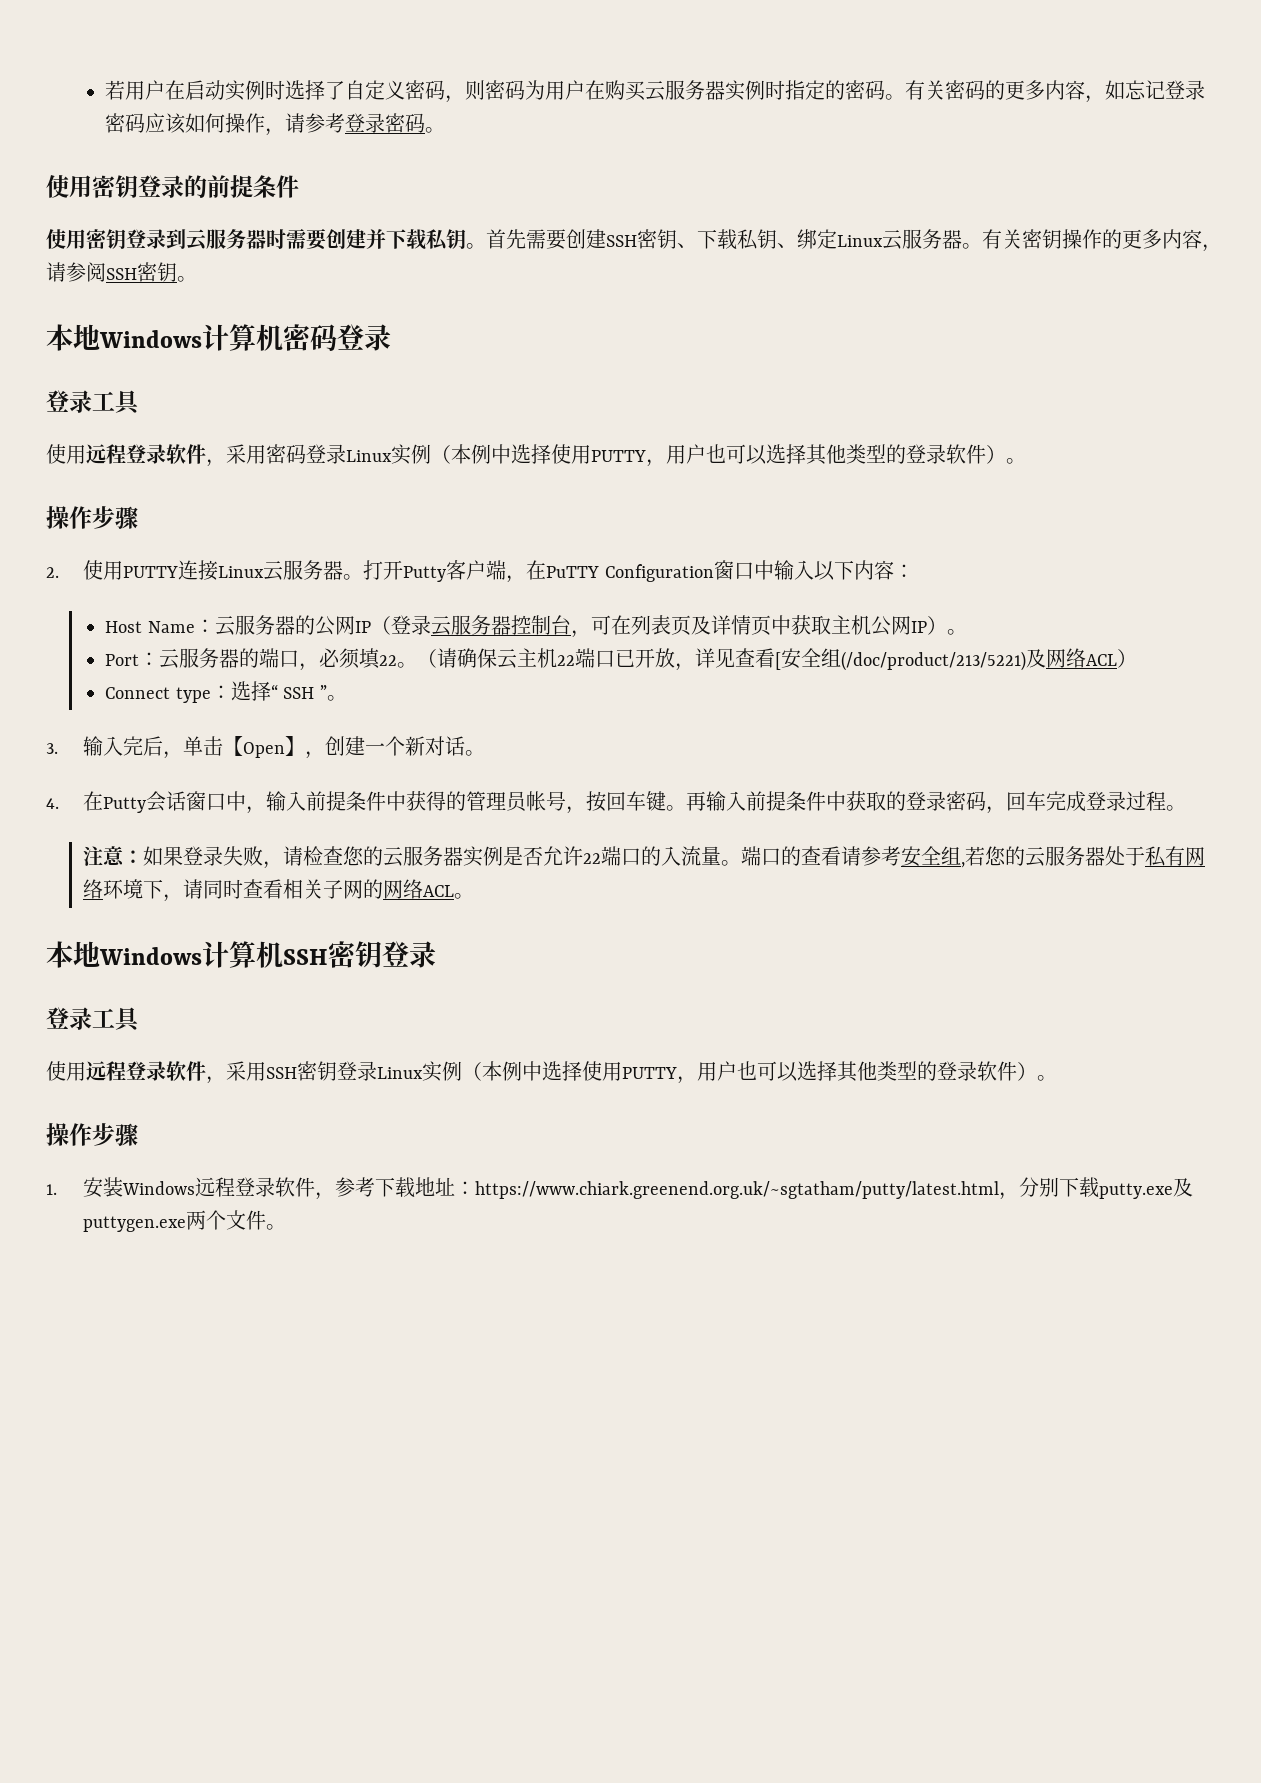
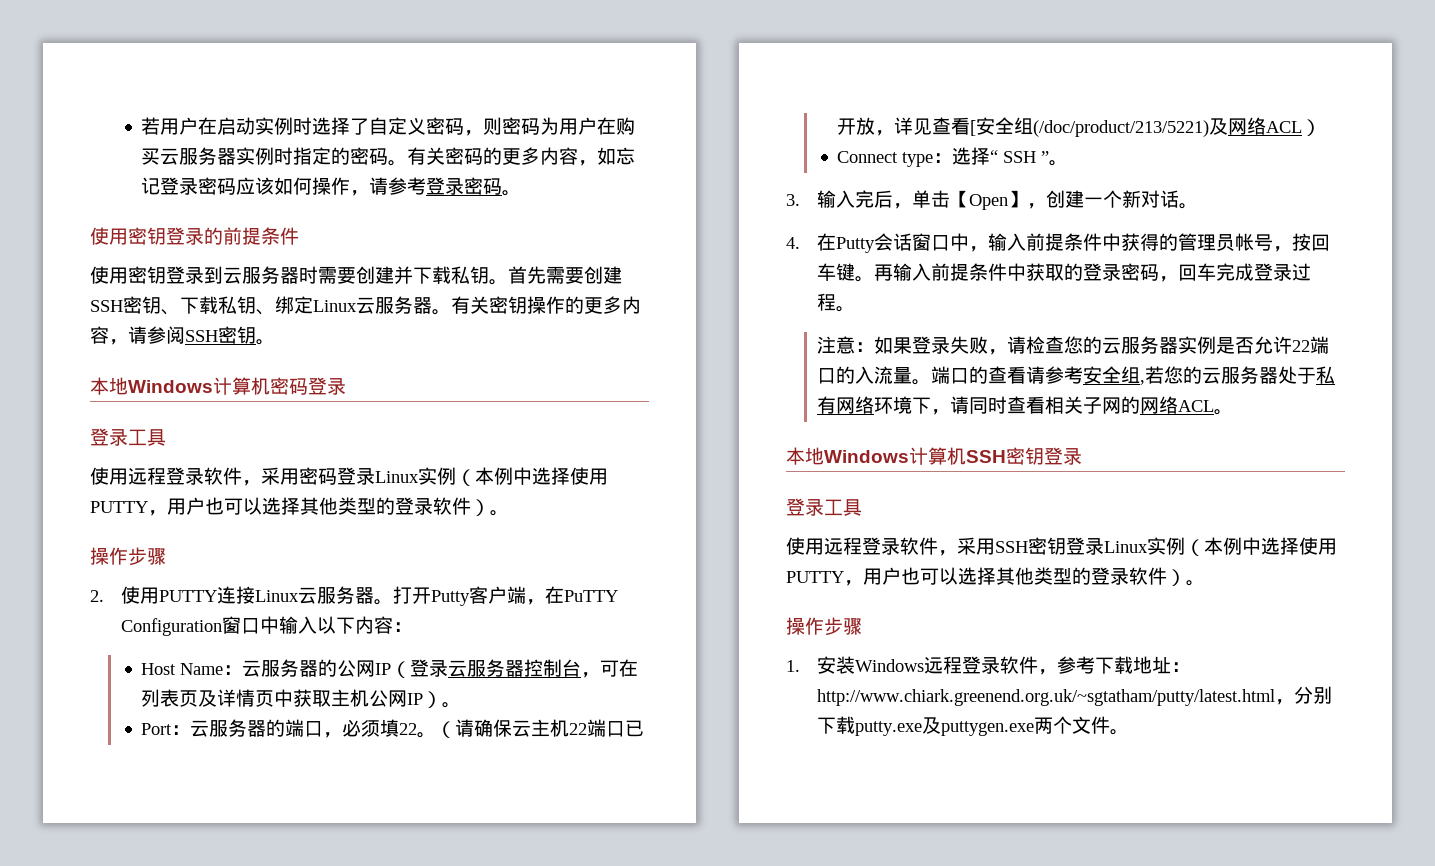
- 1.安装Windows远程登录软件，参考下载地址：https://www.chiark.greenend.org.uk/~sgtatham/putty/latest.html，分别下载putty.exe及puttygen.exe两个文件。
+ 1.安装Windows远程登录软件，参考下载地址：http://www.chiark.greenend.org.uk/~sgtatham/putty/latest.html，分别下载putty.exe及puttygen.exe两个文件。

